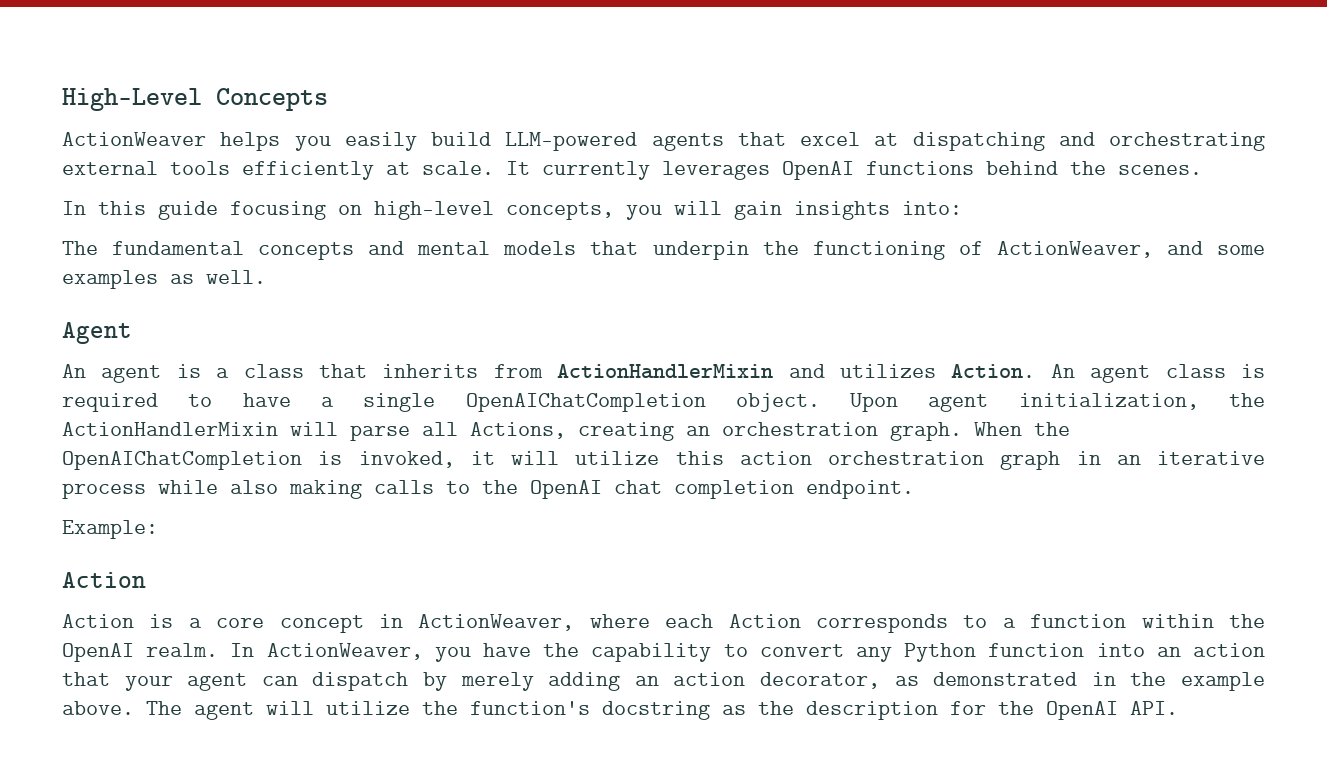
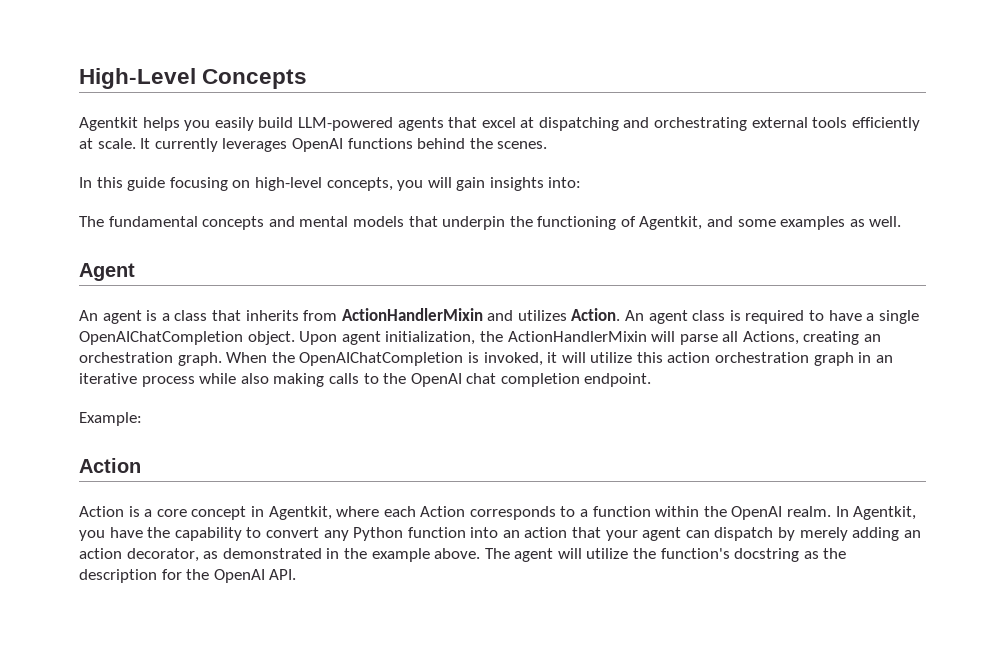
- ActionWeaver helps you easily build LLM-powered agents that excel at dispatching and orchestrating external tools efficiently at scale.
+ Agentkit helps you easily build LLM-powered agents that excel at dispatching and orchestrating external tools efficiently at scale.
- The fundamental concepts and mental models that underpin the functioning of ActionWeaver, and some examples as well.
+ The fundamental concepts and mental models that underpin the functioning of Agentkit, and some examples as well.
- Action is a core concept in ActionWeaver, where each Action corresponds to a function within the OpenAI realm.
+ Action is a core concept in Agentkit, where each Action corresponds to a function within the OpenAI realm.
- In ActionWeaver, you have the capability to convert any Python function into an action that your agent can dispatch by merely adding an action decorator, as demonstrated in the example above.
+ In Agentkit, you have the capability to convert any Python function into an action that your agent can dispatch by merely adding an action decorator, as demonstrated in the example above.

